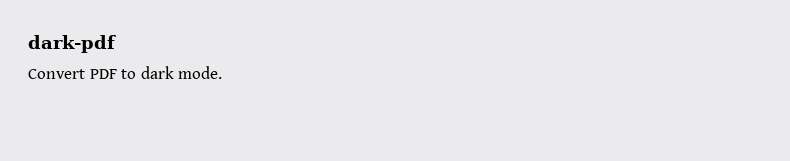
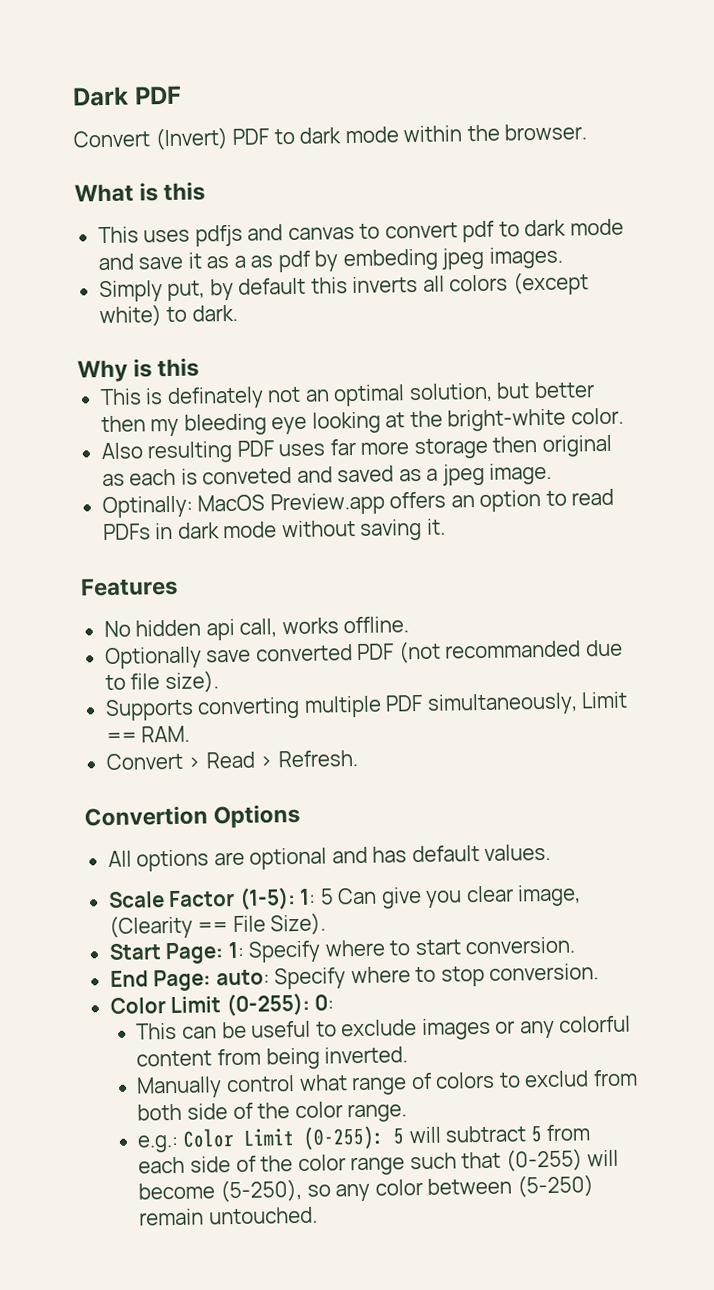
- dark-pdf
- Convert PDF to dark mode.
+ Dark PDF
+ Convert (Invert) PDF to dark mode within the browser.
+ What is this
+ This uses pdfjs and canvas to convert pdf to dark mode and save it as a as pdf by embeding jpeg images.
+ Simply put, by default this inverts all colors (except white) to dark.
+ Why is this
+ This is definately not an optimal solution, but better then my bleeding eye looking at the bright-white color.
+ Also resulting PDF uses far more storage then original as each is conveted and saved as a jpeg image.
+ Optinally: MacOS Preview.app offers an option to read PDFs in dark mode without saving it.
+ Features
+ No hidden api call, works offline.
+ Optionally save converted PDF (not recommanded due to file size).
+ Supports converting multiple PDF simultaneously, Limit == RAM.
+ Convert > Read > Refresh.
+ Convertion Options
+ All options are optional and has default values.
+ Scale Factor (1-5): 1: 5 Can give you clear image, (Clearity == File Size).
+ Start Page: 1: Specify where to start conversion.
+ End Page: auto: Specify where to stop conversion.
+ Color Limit (0-255): 0:
+ This can be useful to exclude images or any colorful content from being inverted.
+ Manually control what range of colors to exclud from both side of the color range.
+ e.g.: Color Limit (0-255): 5 will subtract 5 from each side of the color range such that (0-255) will become (5-250), so any color between (5-250) remain untouched.

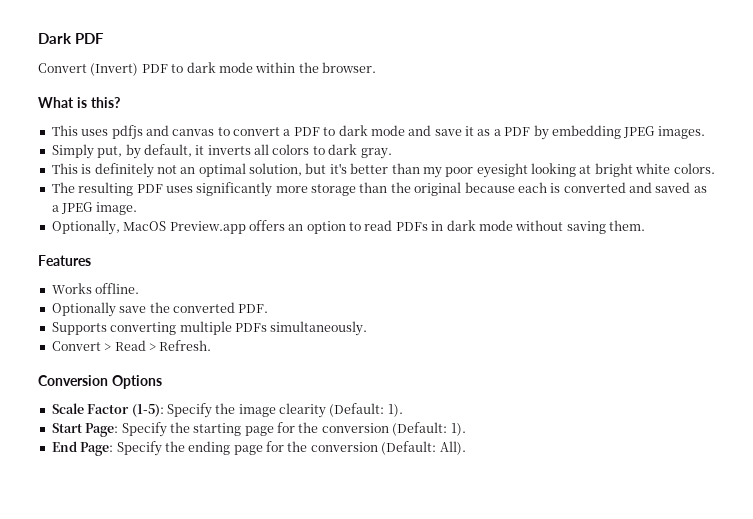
- What is this
+ What is this?
- This uses pdfjs and canvas to convert pdf to dark mode and save it as a as pdf by embeding jpeg images.
+ This uses pdfjs and canvas to convert a PDF to dark mode and save it as a PDF by embedding JPEG images.
- Simply put, by default this inverts all colors (except white) to dark.
- Why is this
+ Simply put, by default, it inverts all colors to dark gray.
- This is definately not an optimal solution, but better then my bleeding eye looking at the bright-white color.
- Also resulting PDF uses far more storage then original as each is conveted and saved as a jpeg image.
+ This is definitely not an optimal solution, but it's better than my poor eyesight looking at bright white colors.
+ The resulting PDF uses significantly more storage than the original because each is converted and saved as a JPEG image.
- Optinally: MacOS Preview.app offers an option to read PDFs in dark mode without saving it.
+ Optionally, MacOS Preview.app offers an option to read PDFs in dark mode without saving them.
- No hidden api call, works offline.
- Optionally save converted PDF (not recommanded due to file size).
- Supports converting multiple PDF simultaneously, Limit == RAM.
+ Works offline.
+ Optionally save the converted PDF.
+ Supports converting multiple PDFs simultaneously.
- Convertion Options
+ Conversion Options
- All options are optional and has default values.
- Scale Factor (1-5): 1: 5 Can give you clear image, (Clearity == File Size).
- Start Page: 1: Specify where to start conversion.
- End Page: auto: Specify where to stop conversion.
- Color Limit (0-255): 0:
- This can be useful to exclude images or any colorful content from being inverted.
- Manually control what range of colors to exclud from both side of the color range.
- e.g.: Color Limit (0-255): 5 will subtract 5 from each side of the color range such that (0-255) will become (5-250), so any color between (5-250) remain untouched.
+ Scale Factor (1-5): Specify the image clearity (Default: 1).
+ Start Page: Specify the starting page for the conversion (Default: 1).
+ End Page: Specify the ending page for the conversion (Default: All).

